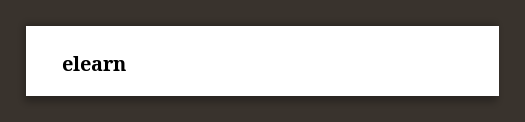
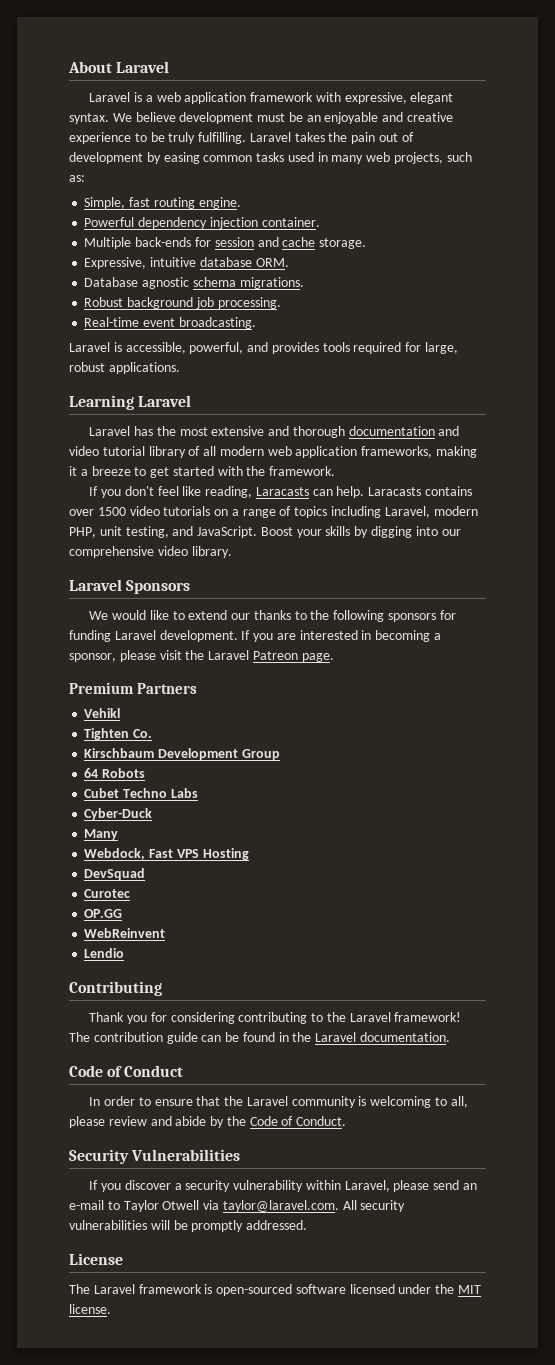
- elearn
+ About Laravel
+ Laravel is a web application framework with expressive, elegant syntax. We believe development must be an enjoyable and creative experience to be truly fulfilling. Laravel takes the pain out of development by easing common tasks used in many web projects, such as:
+ Simple, fast routing engine.
+ Powerful dependency injection container.
+ Multiple back-ends for session and cache storage.
+ Expressive, intuitive database ORM.
+ Database agnostic schema migrations.
+ Robust background job processing.
+ Real-time event broadcasting.
+ Laravel is accessible, powerful, and provides tools required for large, robust applications.
+ Learning Laravel
+ Laravel has the most extensive and thorough documentation and video tutorial library of all modern web application frameworks, making it a breeze to get started with the framework.
+ If you don't feel like reading, Laracasts can help. Laracasts contains over 1500 video tutorials on a range of topics including Laravel, modern PHP, unit testing, and JavaScript. Boost your skills by digging into our comprehensive video library.
+ Laravel Sponsors
+ We would like to extend our thanks to the following sponsors for funding Laravel development. If you are interested in becoming a sponsor, please visit the Laravel Patreon page.
+ Premium Partners
+ Vehikl
+ Tighten Co.
+ Kirschbaum Development Group
+ 64 Robots
+ Cubet Techno Labs
+ Cyber-Duck
+ Many
+ Webdock, Fast VPS Hosting
+ DevSquad
+ Curotec
+ OP.GG
+ WebReinvent
+ Lendio
+ Contributing
+ Thank you for considering contributing to the Laravel framework! The contribution guide can be found in the Laravel documentation.
+ Code of Conduct
+ In order to ensure that the Laravel community is welcoming to all, please review and abide by the Code of Conduct.
+ Security Vulnerabilities
+ If you discover a security vulnerability within Laravel, please send an e-mail to Taylor Otwell via taylor@laravel.com. All security vulnerabilities will be promptly addressed.
+ License
+ The Laravel framework is open-sourced software licensed under the MIT license.

